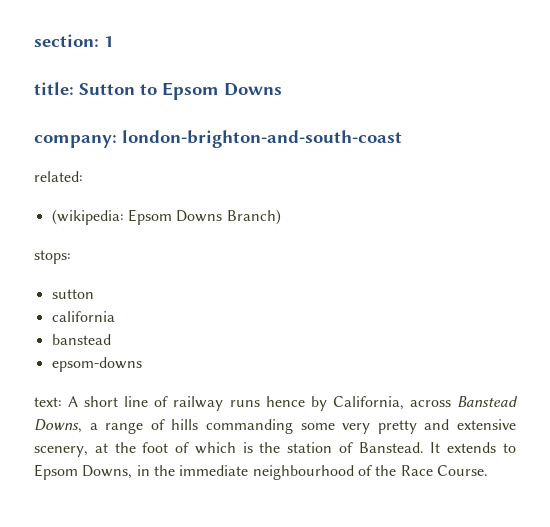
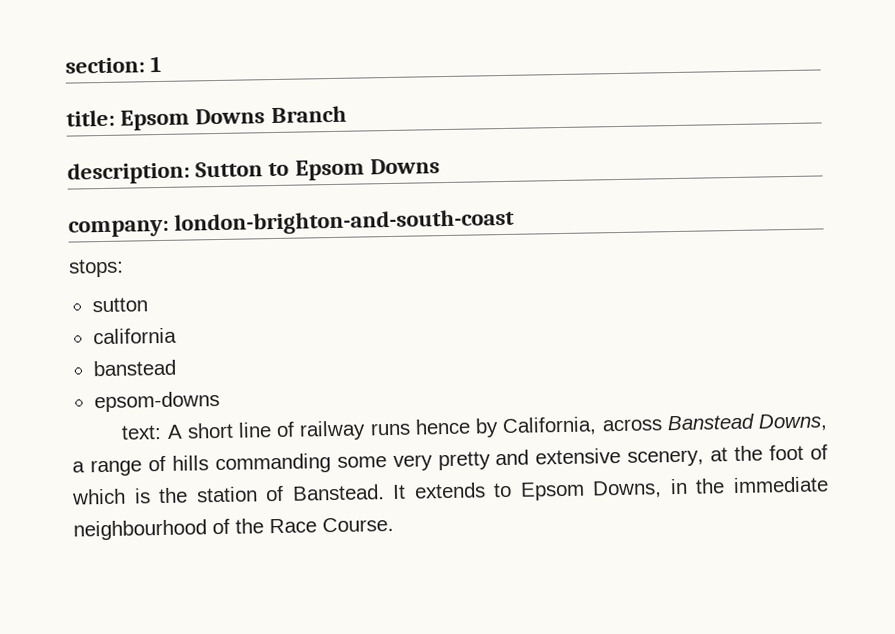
- title: Sutton to Epsom Downs
+ title: Epsom Downs Branch
+ description: Sutton to Epsom Downs
- related:
- (wikipedia: Epsom Downs Branch)

